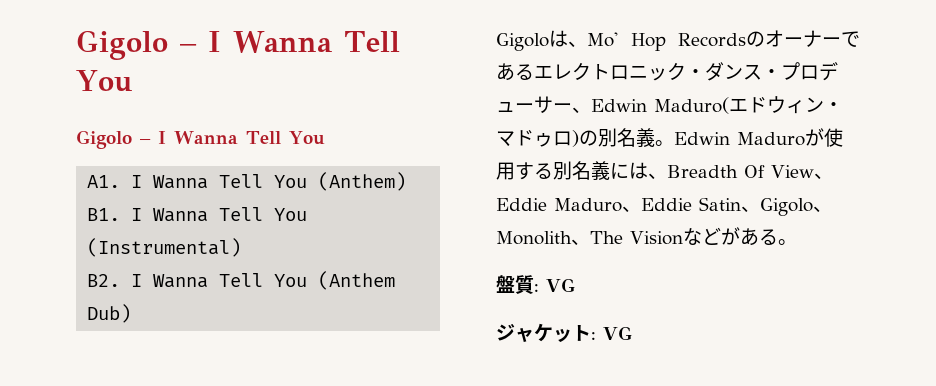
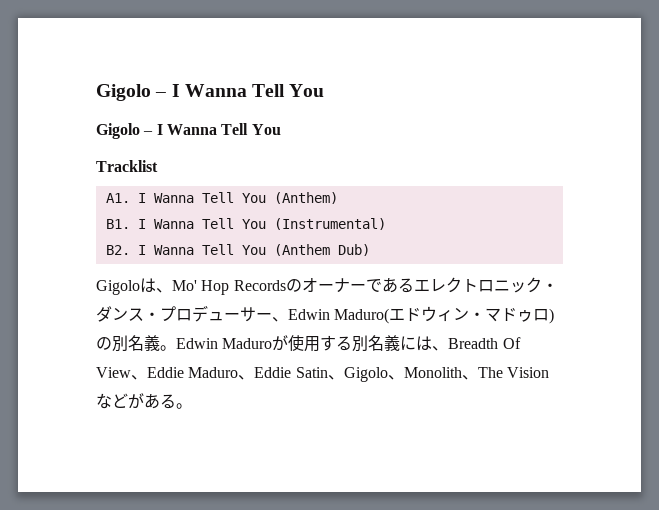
+ Tracklist
- 盤質: VG
- ジャケット: VG

